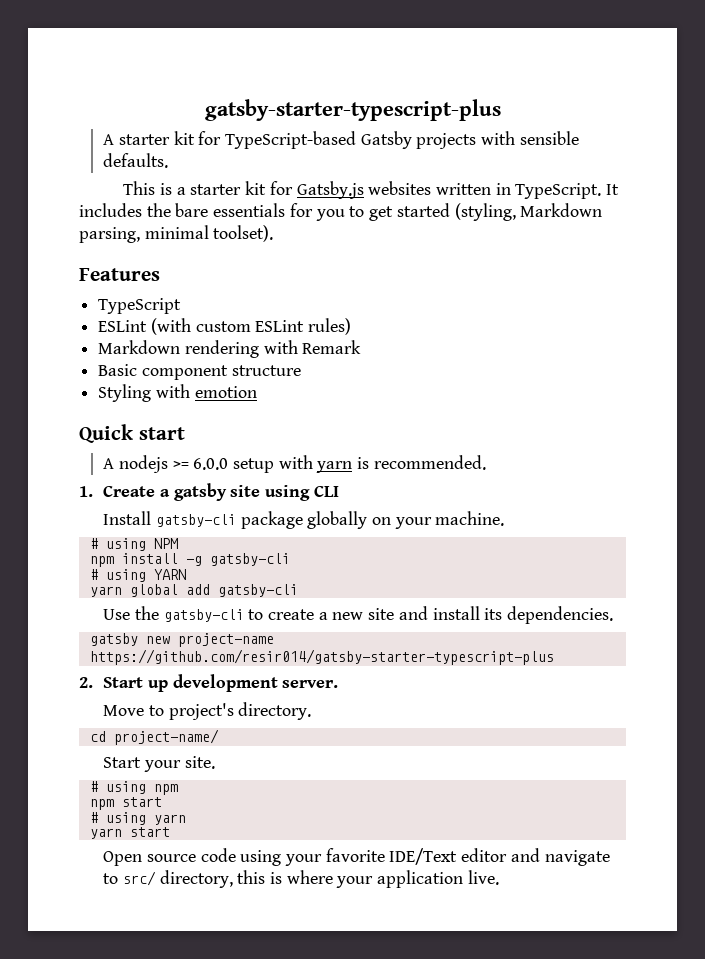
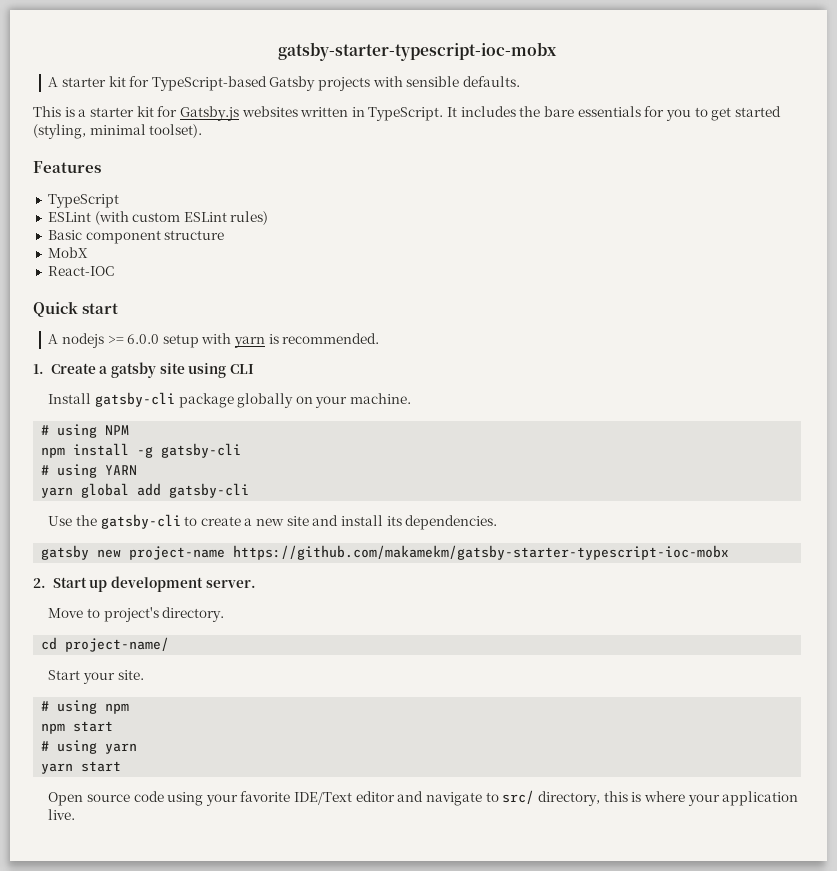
- gatsby-starter-typescript-plus
+ gatsby-starter-typescript-ioc-mobx
- It includes the bare essentials for you to get started (styling, Markdown parsing, minimal toolset).
+ It includes the bare essentials for you to get started (styling, minimal toolset).
- Markdown rendering with Remark
- Styling with emotion
+ MobX
+ React-IOC
- gatsby new project-name https://github.com/resir014/gatsby-starter-typescript-plus
+ gatsby new project-name https://github.com/makamekm/gatsby-starter-typescript-ioc-mobx

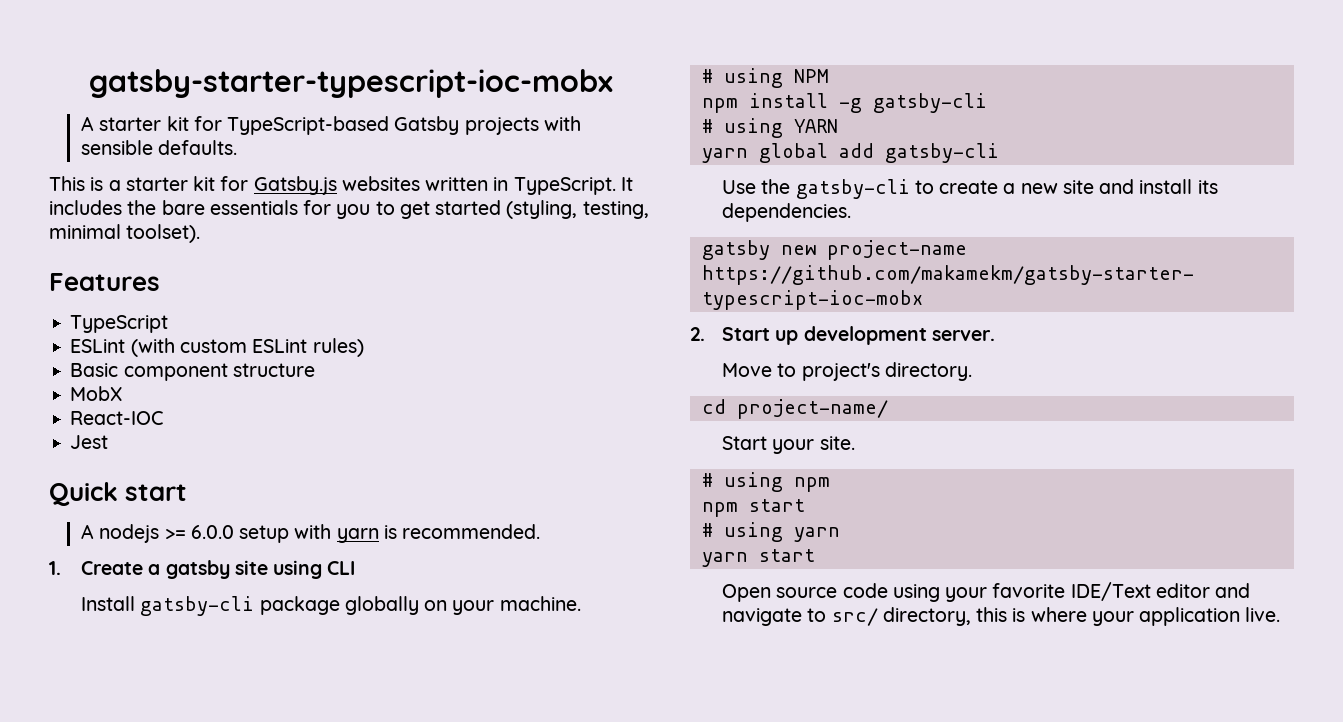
- It includes the bare essentials for you to get started (styling, minimal toolset).
+ It includes the bare essentials for you to get started (styling, testing, minimal toolset).
+ Jest

